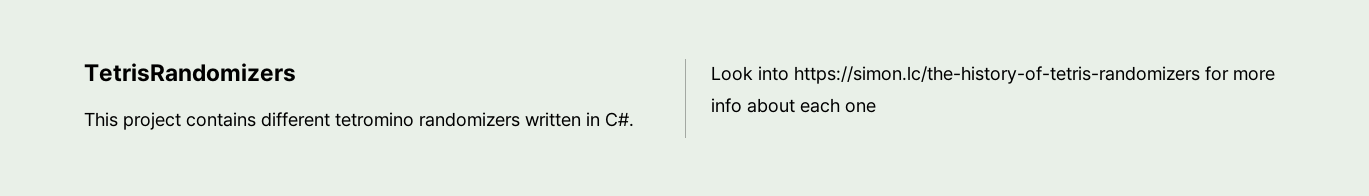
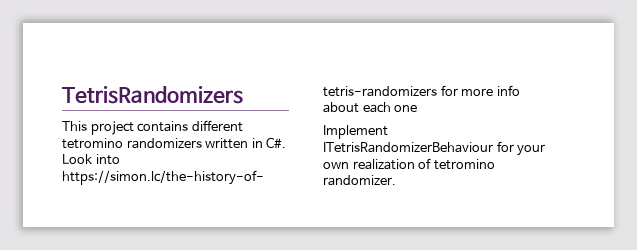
+ Implement ITetrisRandomizerBehaviour for your own realization of tetromino randomizer.

